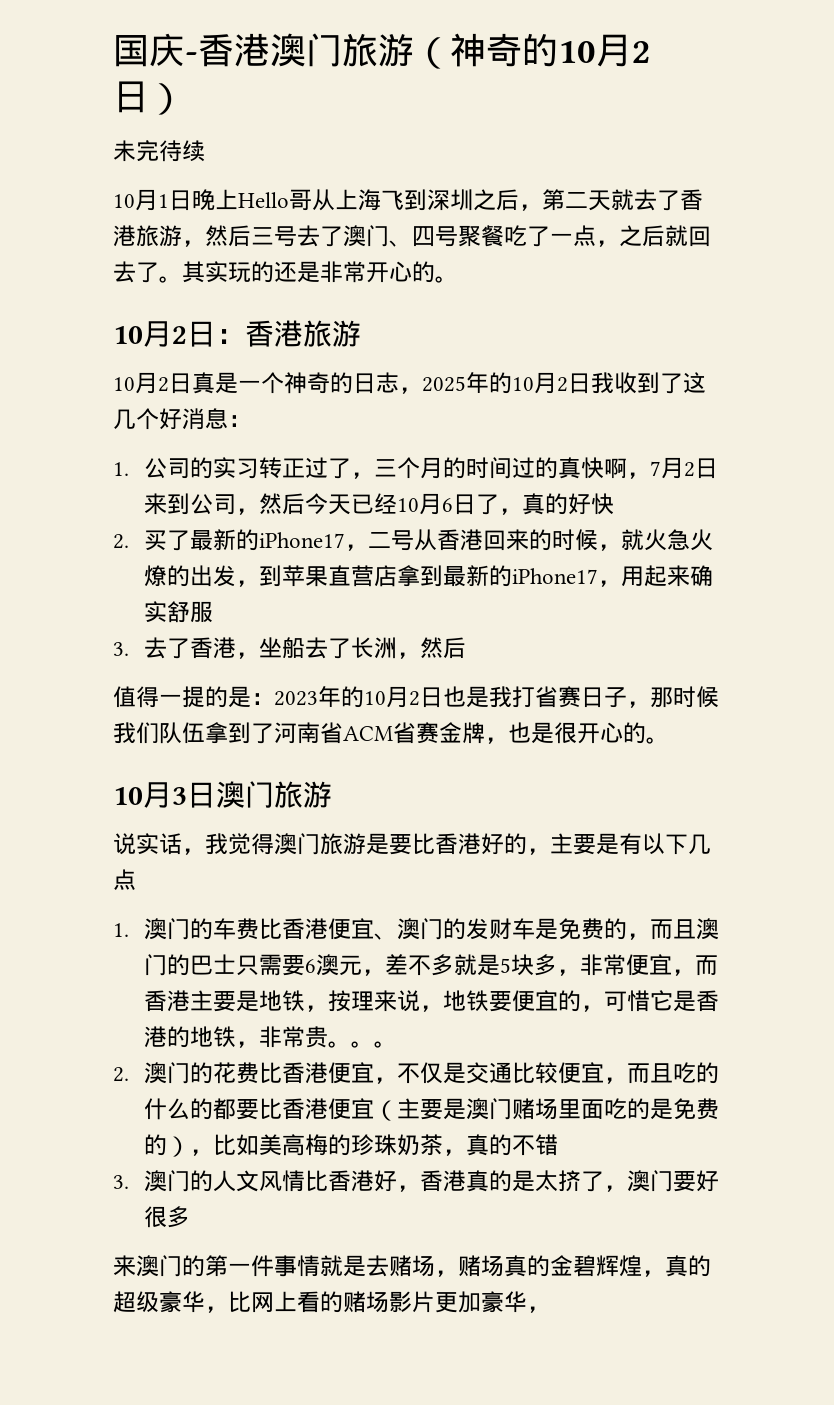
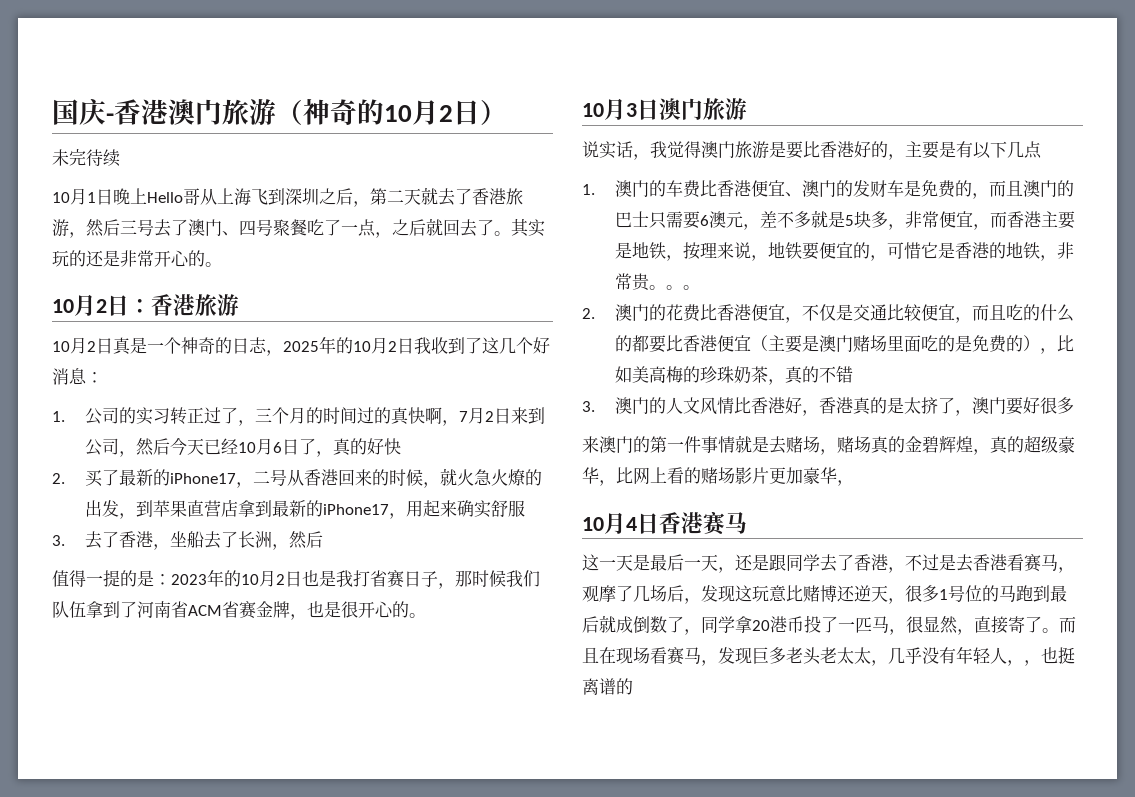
+ 10月4日香港赛马
+ 这一天是最后一天，还是跟同学去了香港，不过是去香港看赛马，观摩了几场后，发现这玩意比赌博还逆天，很多1号位的马跑到最后就成倒数了，同学拿20港币投了一匹马，很显然，直接寄了。而且在现场看赛马，发现巨多老头老太太，几乎没有年轻人，，也挺离谱的

